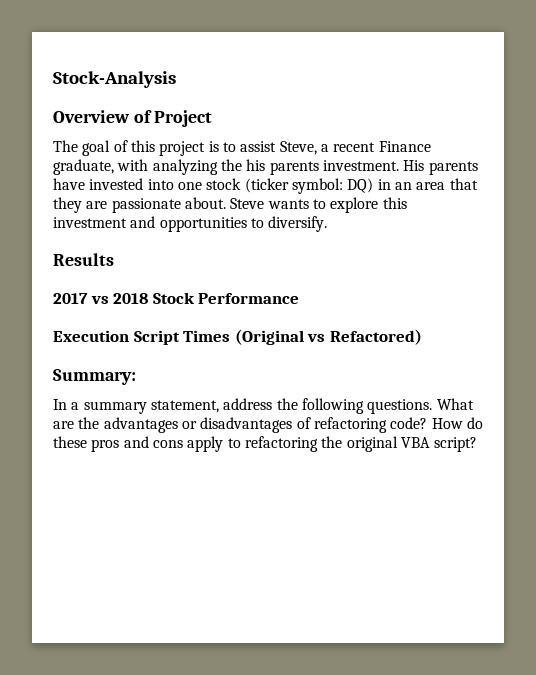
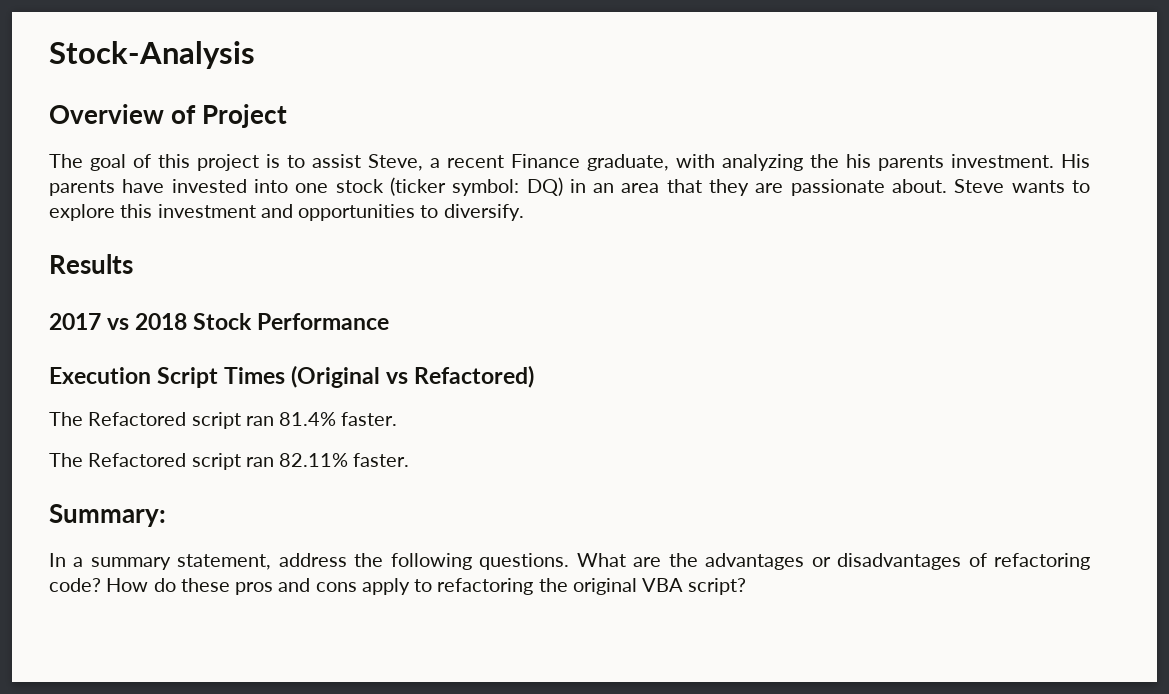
+ The Refactored script ran 81.4% faster.
+ The Refactored script ran 82.11% faster.

